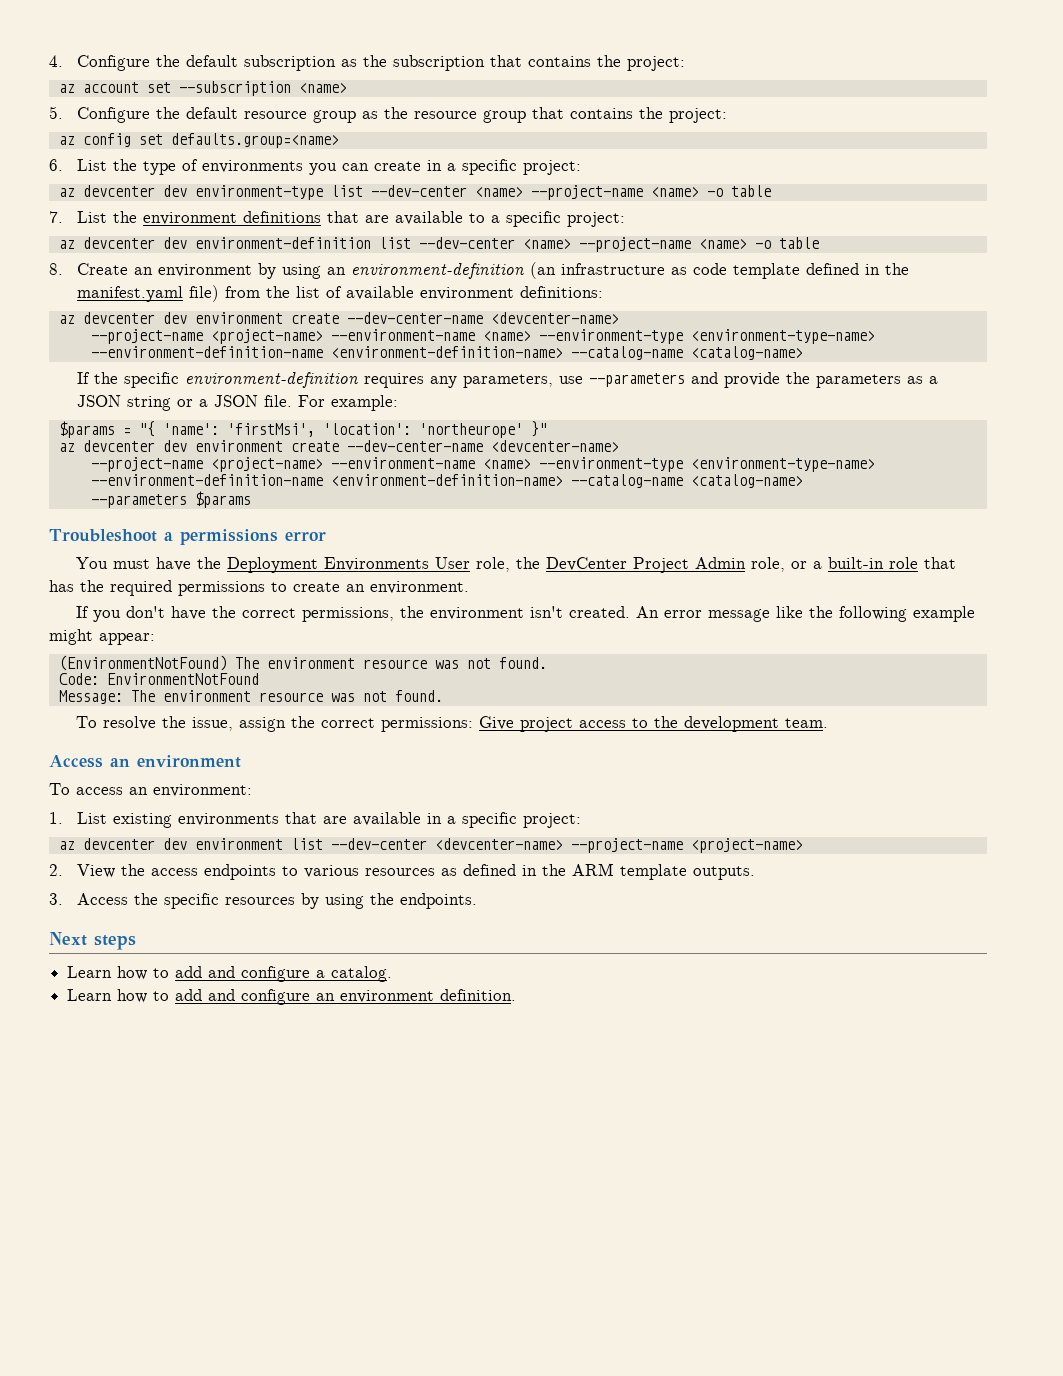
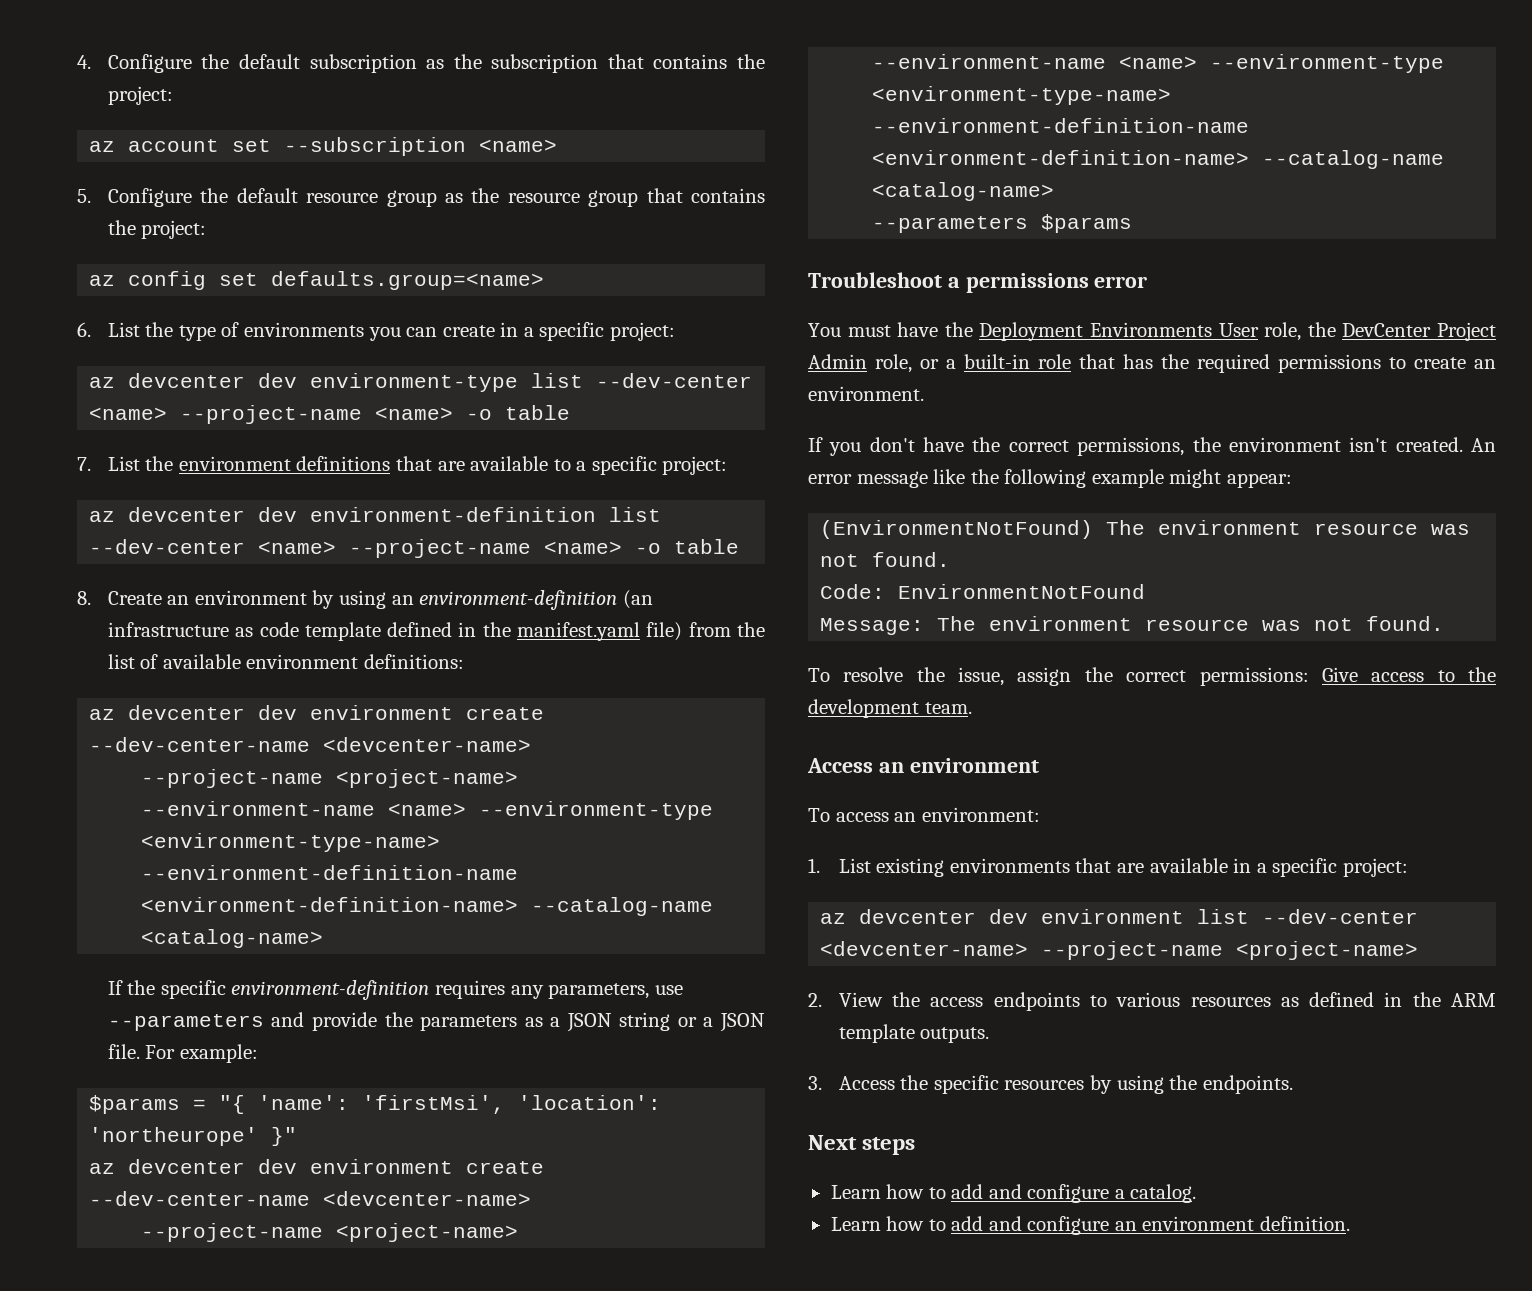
- To resolve the issue, assign the correct permissions: Give project access to the development team.
+ To resolve the issue, assign the correct permissions: Give access to the development team.

